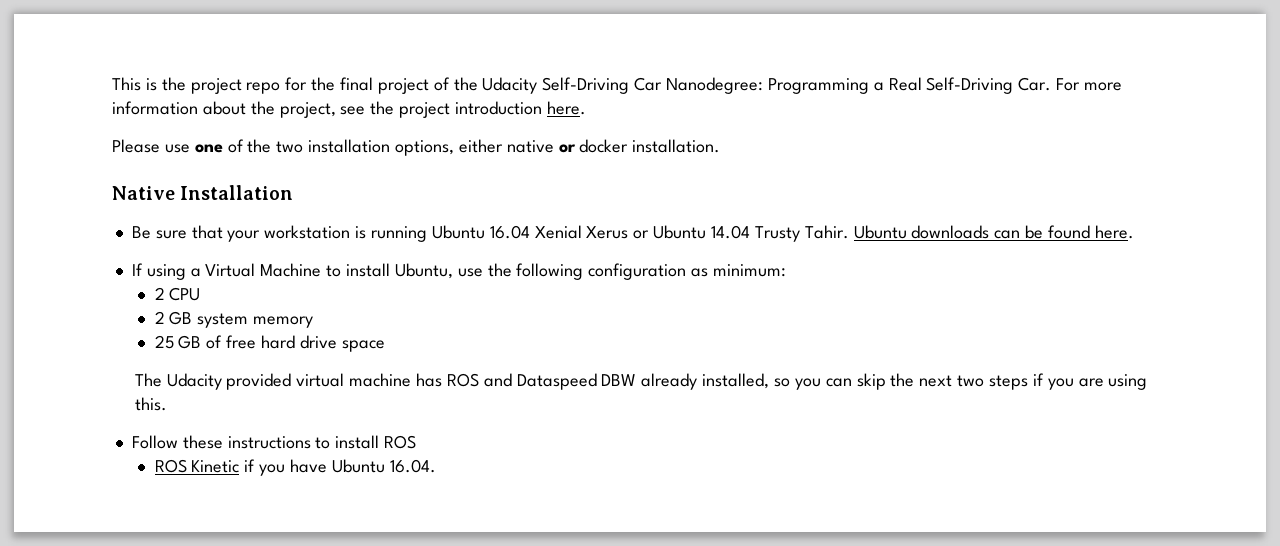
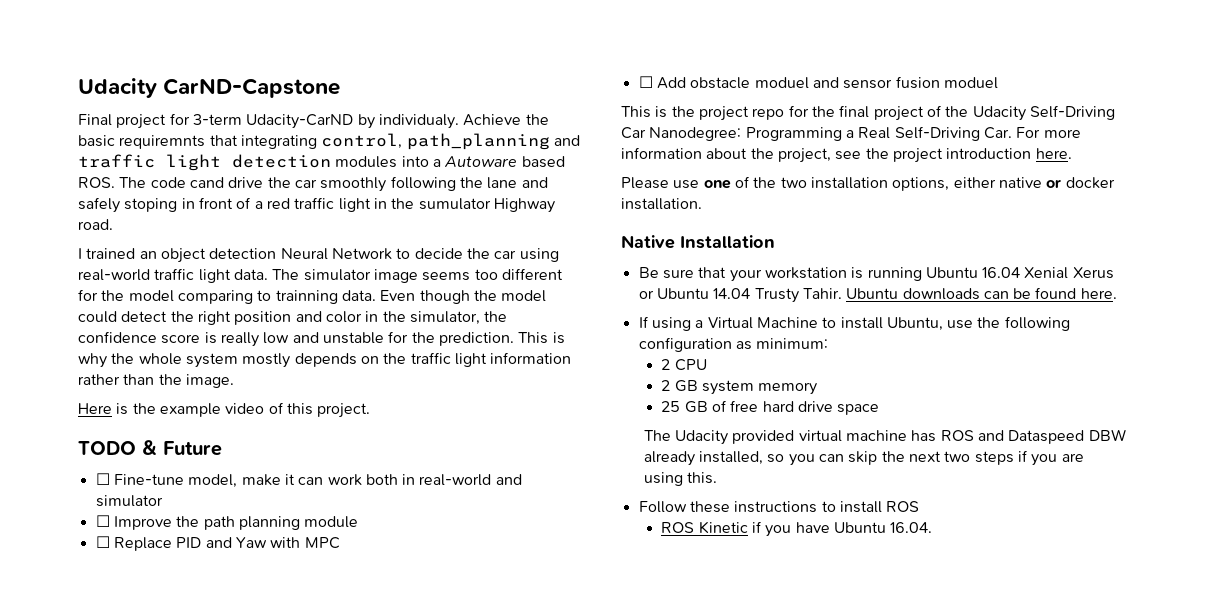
+ Udacity CarND-Capstone
+ Final project for 3-term Udacity-CarND by individualy. Achieve the basic requiremnts that integrating control, path_planning and traffic light detection modules into a Autoware based ROS. The code cand drive the car smoothly following the lane and safely stoping in front of a red traffic light in the sumulator Highway road.
+ I trained an object detection Neural Network to decide the car using real-world traffic light data. The simulator image seems too different for the model comparing to trainning data. Even though the model could detect the right position and color in the simulator, the confidence score is really low and unstable for the prediction. This is why the whole system mostly depends on the traffic light information rather than the image.
+ Here is the example video of this project.
+ TODO & Future
+ ☐ Fine-tune model, make it can work both in real-world and simulator
+ ☐ Improve the path planning module
+ ☐ Replace PID and Yaw with MPC
+ ☐ Add obstacle moduel and sensor fusion moduel

